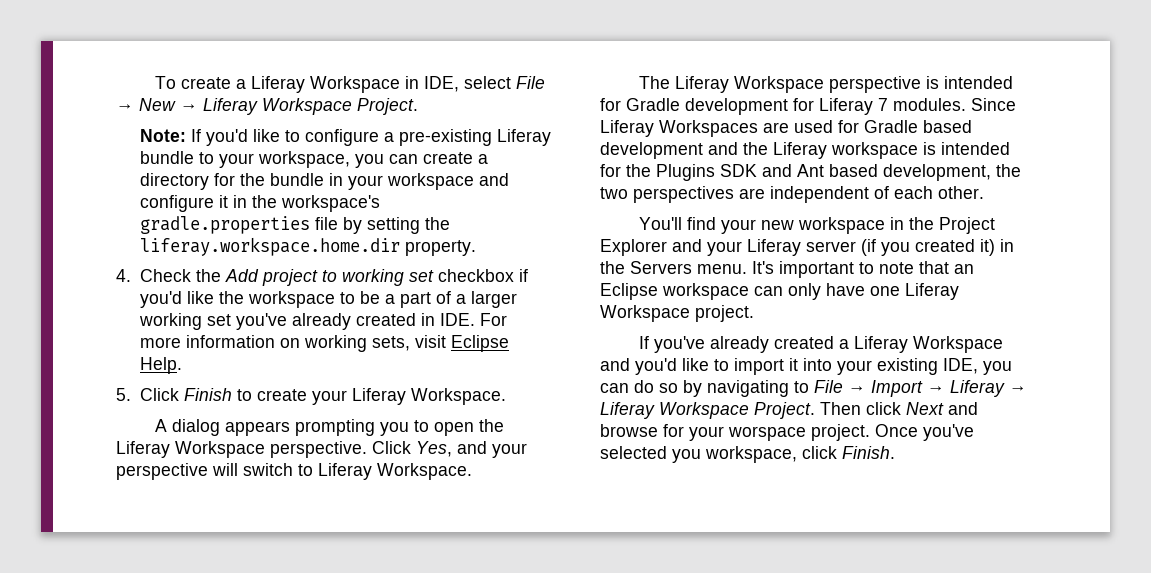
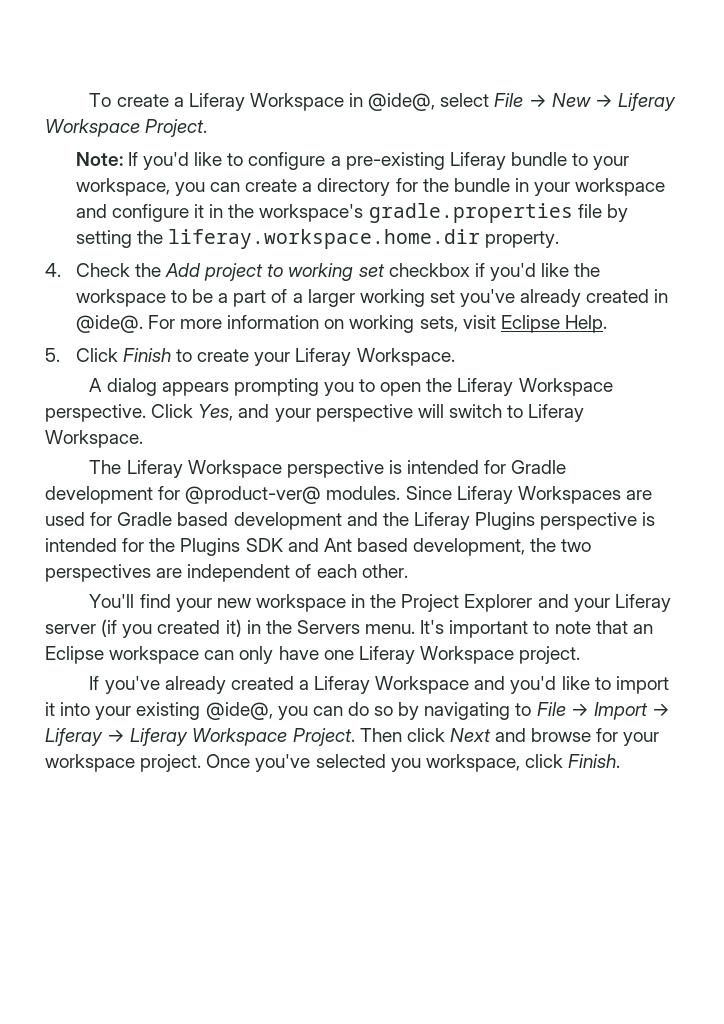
- To create a Liferay Workspace in IDE, select File → New → Liferay Workspace Project.
+ To create a Liferay Workspace in @ide@, select File → New → Liferay Workspace Project.
- 4. Check the Add project to working set checkbox if you'd like the workspace to be a part of a larger working set you've already created in IDE. For more information on working sets, visit Eclipse Help.
+ 4. Check the Add project to working set checkbox if you'd like the workspace to be a part of a larger working set you've already created in @ide@. For more information on working sets, visit Eclipse Help.
- The Liferay Workspace perspective is intended for Gradle development for Liferay 7 modules.
+ The Liferay Workspace perspective is intended for Gradle development for @product-ver@ modules.
- Since Liferay Workspaces are used for Gradle based development and the Liferay workspace is intended for the Plugins SDK and Ant based development, the two perspectives are independent of each other.
+ Since Liferay Workspaces are used for Gradle based development and the Liferay Plugins perspective is intended for the Plugins SDK and Ant based development, the two perspectives are independent of each other.
- If you've already created a Liferay Workspace and you'd like to import it into your existing IDE, you can do so by navigating to File → Import → Liferay → Liferay Workspace Project.
+ If you've already created a Liferay Workspace and you'd like to import it into your existing @ide@, you can do so by navigating to File → Import → Liferay → Liferay Workspace Project.
- Then click Next and browse for your worspace project.
+ Then click Next and browse for your workspace project.

